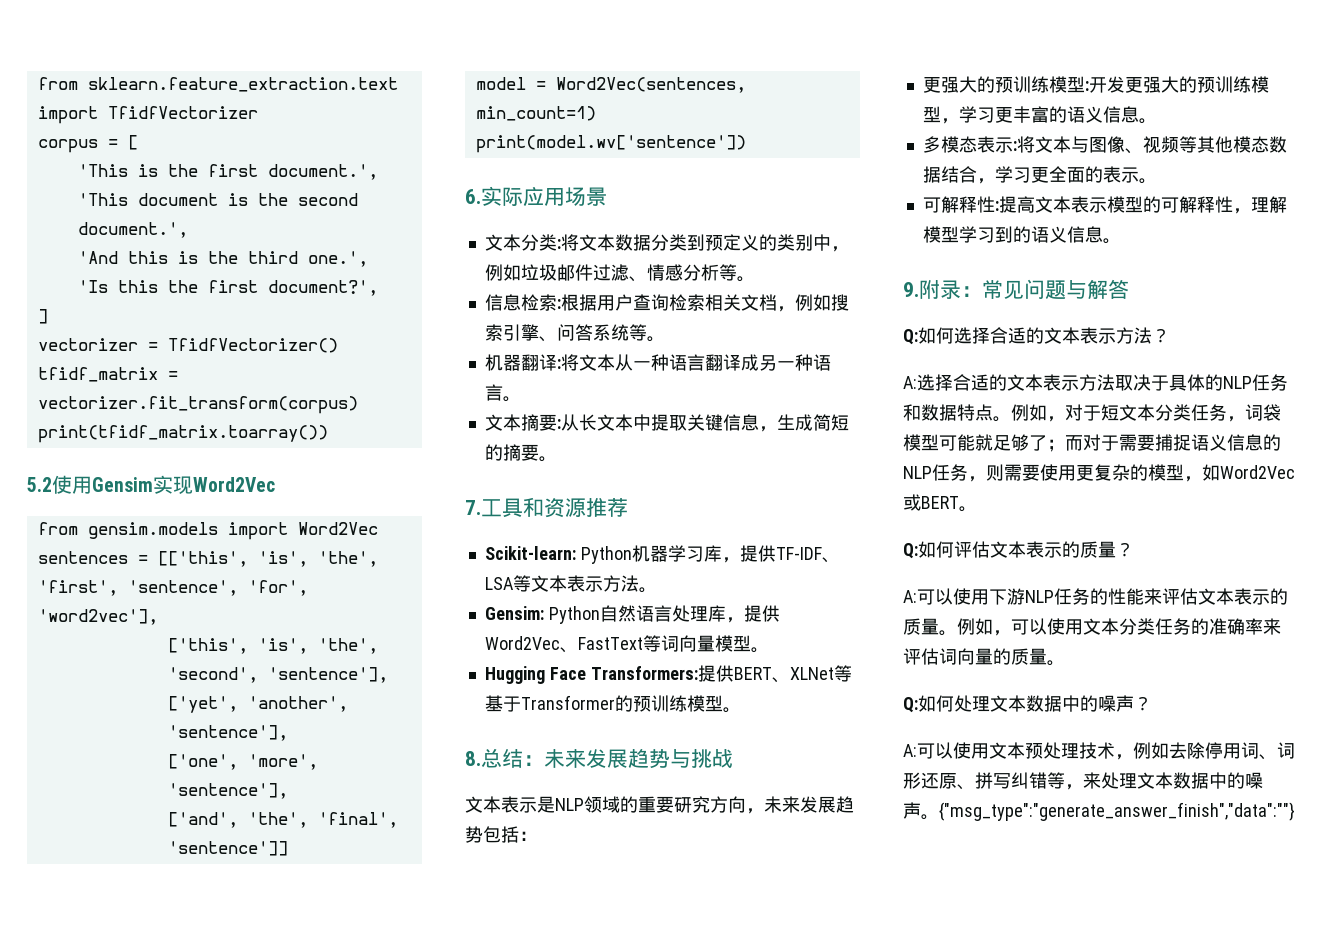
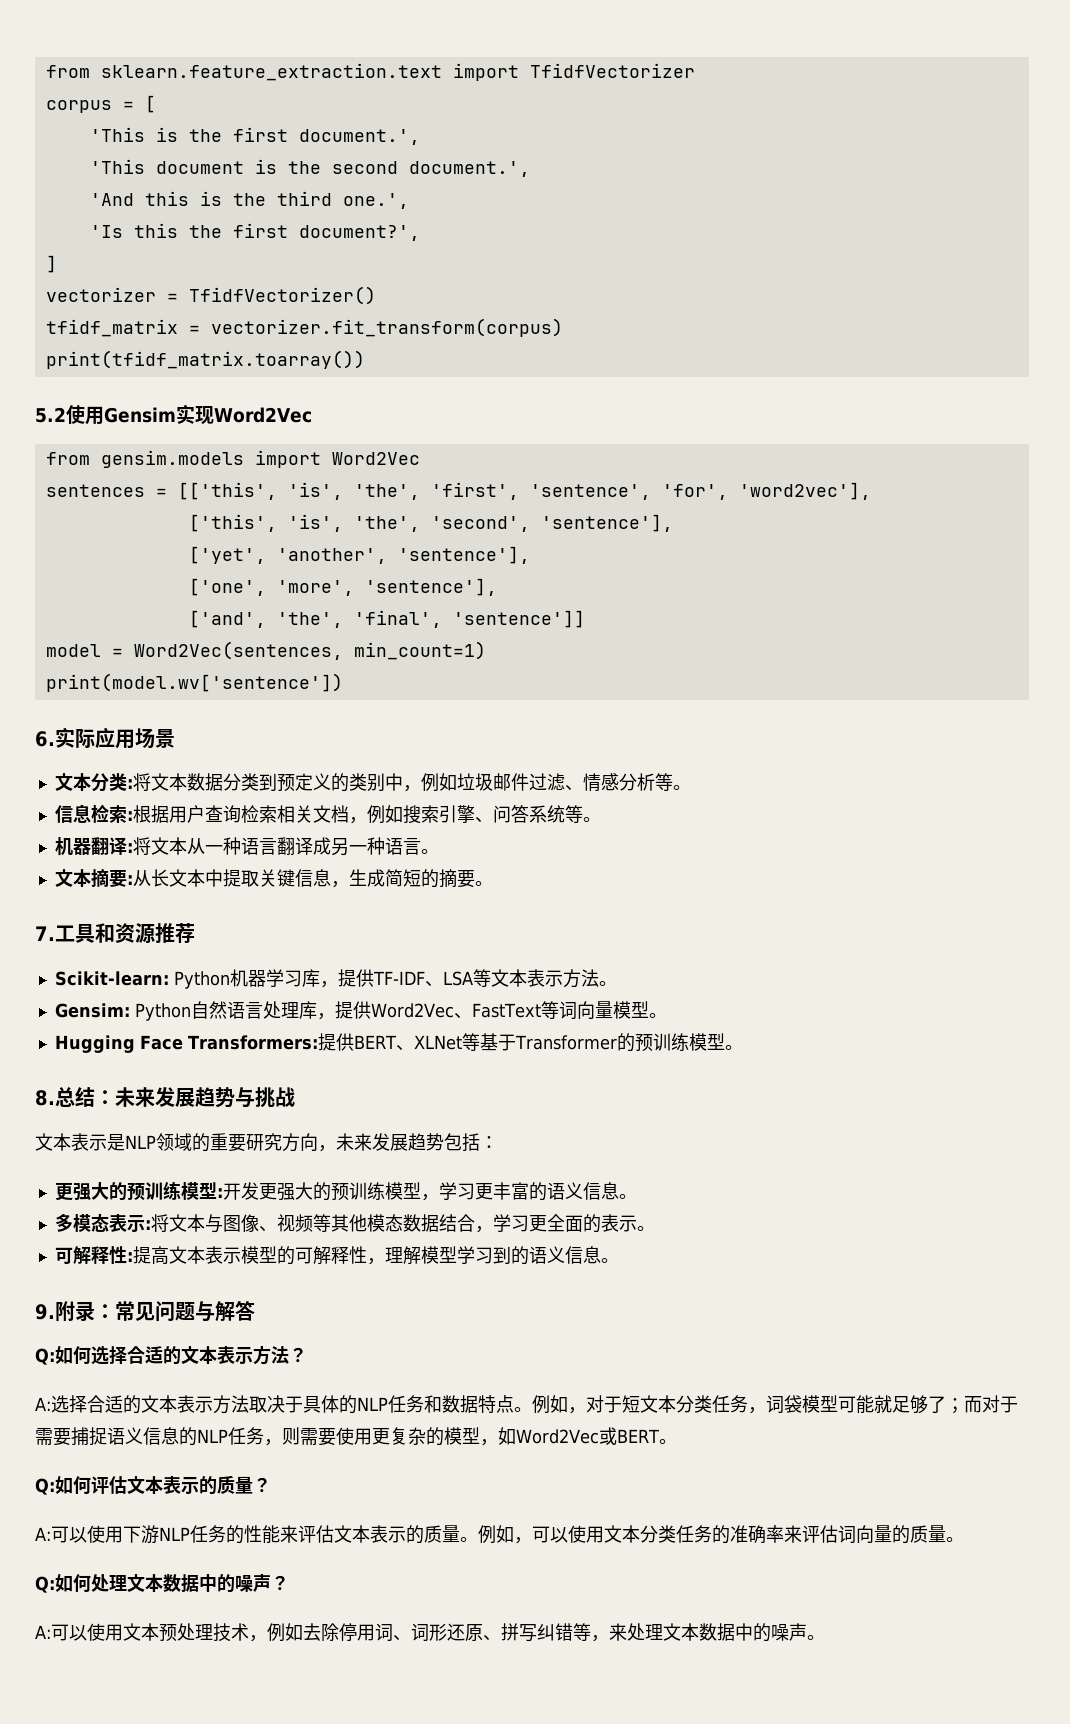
- {"msg_type":"generate_answer_finish","data":""}

